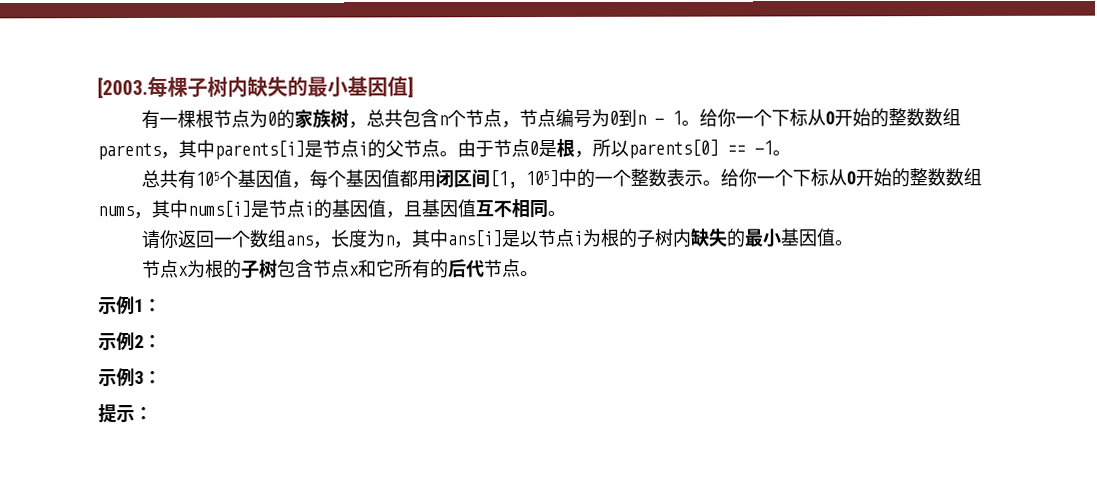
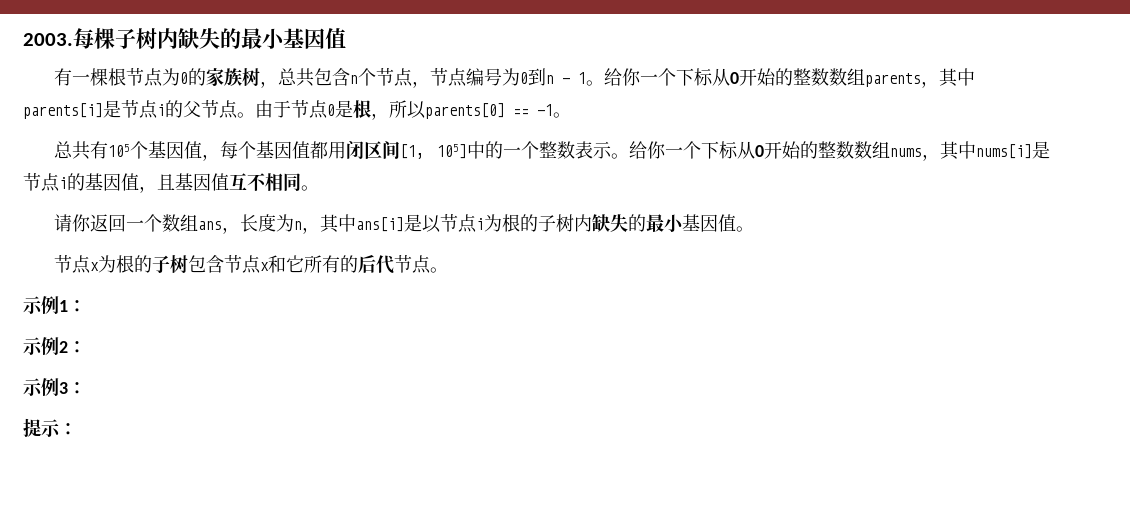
- [2003.
+ 2003.
- 每棵子树内缺失的最小基因值]
+ 每棵子树内缺失的最小基因值

